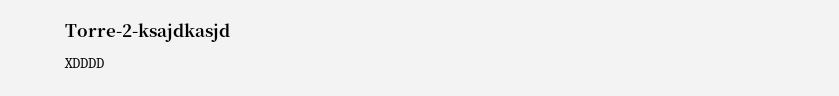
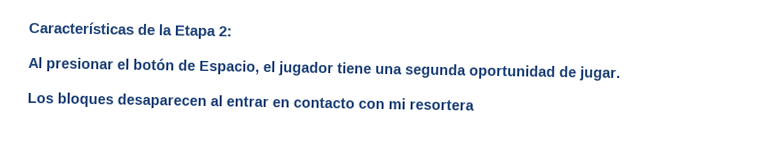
- Torre-2-ksajdkasjd
- XDDDD
+ Características de la Etapa 2:
+ Al presionar el botón de Espacio, el jugador tiene una segunda oportunidad de jugar.
+ Los bloques desaparecen al entrar en contacto con mi resortera

